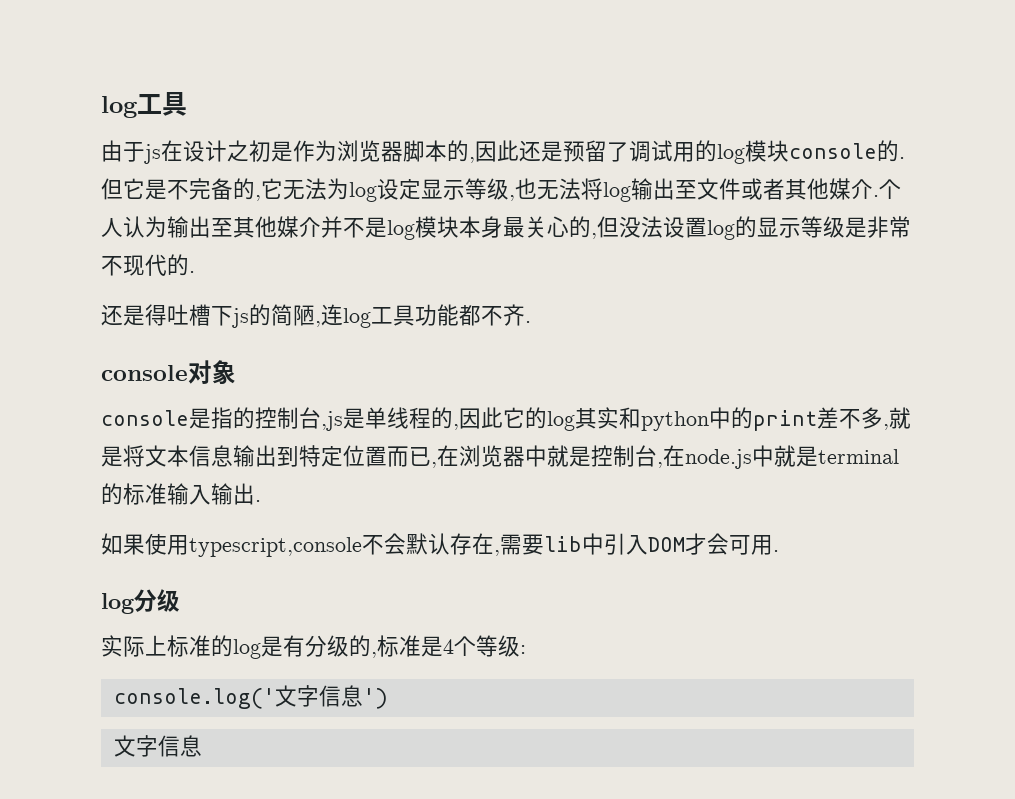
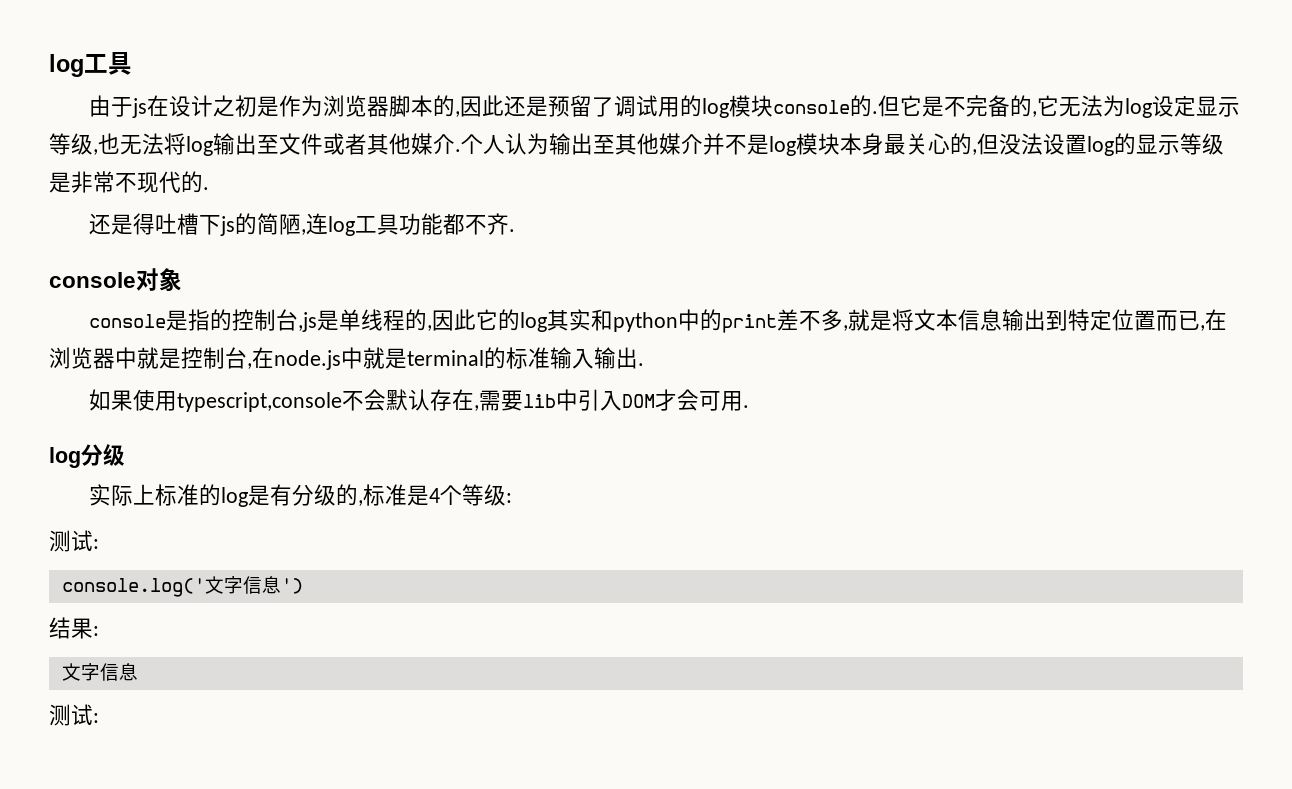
  实际上标准的log是有分级的,标准是4个等级:
+ 测试:
  console.log('文字信息')
+ 结果:
  文字信息
+ 测试:

